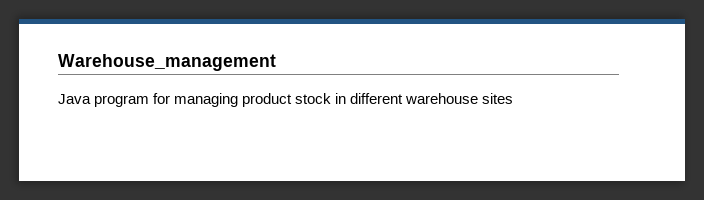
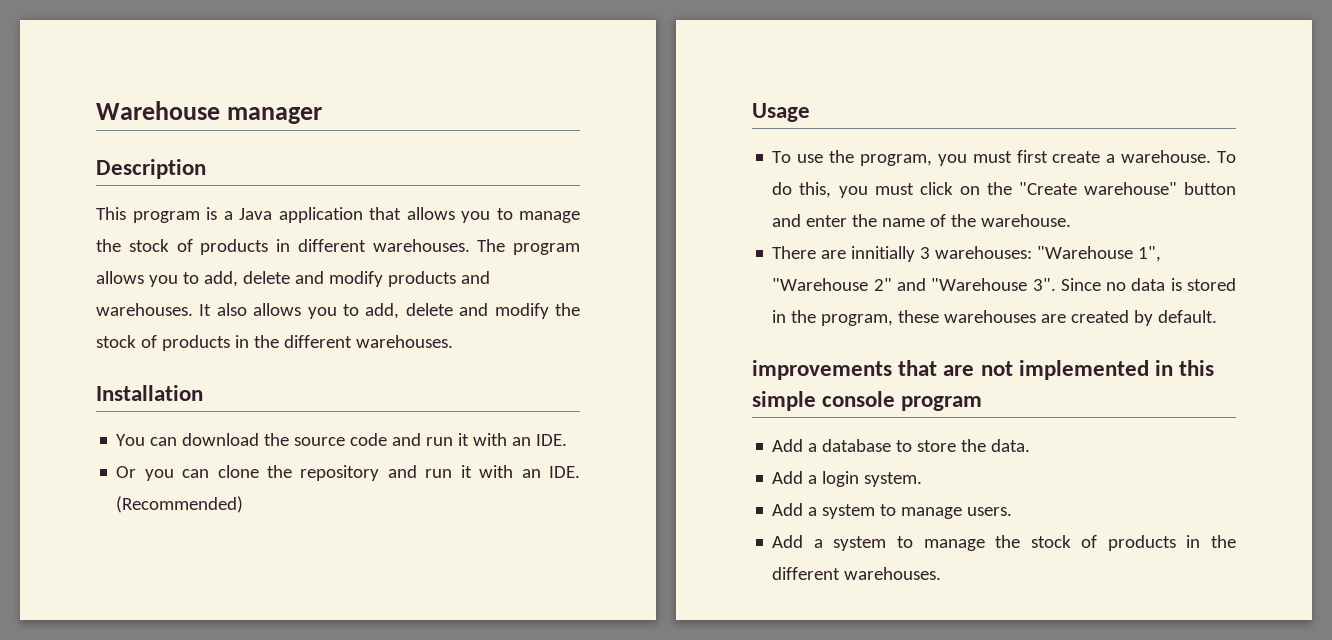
- Warehouse_management
- Java program for managing product stock in different warehouse sites
+ Warehouse manager
+ Description
+ This program is a Java application that allows you to manage the stock of products in different warehouses. The program allows you to add, delete and modify products and warehouses. It also allows you to add, delete and modify the stock of products in the different warehouses.
+ Installation
+ You can download the source code and run it with an IDE.
+ Or you can clone the repository and run it with an IDE. (Recommended)
+ Usage
+ To use the program, you must first create a warehouse. To do this, you must click on the "Create warehouse" button and enter the name of the warehouse.
+ There are innitially 3 warehouses: "Warehouse 1", "Warehouse 2" and "Warehouse 3". Since no data is stored in the program, these warehouses are created by default.
+ improvements that are not implemented in this simple console program
+ Add a database to store the data.
+ Add a login system.
+ Add a system to manage users.
+ Add a system to manage the stock of products in the different warehouses.

